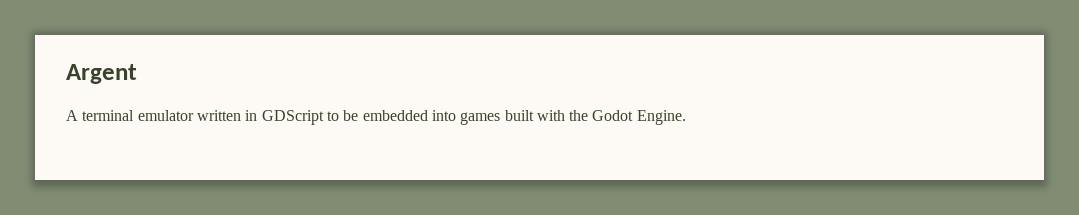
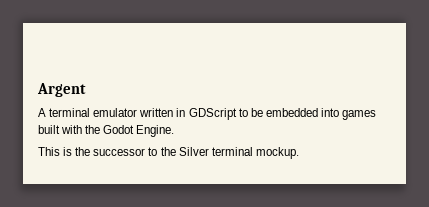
+ This is the successor to the Silver terminal mockup.

